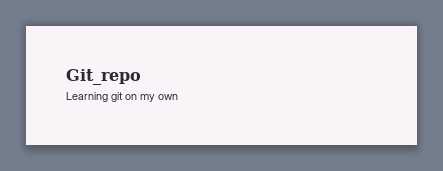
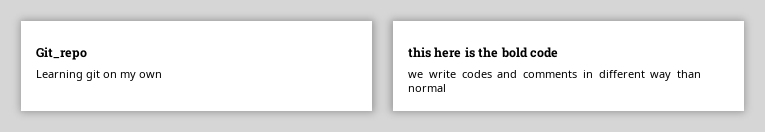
+ this here is the bold code
+ we write codes and comments in different way than normal

